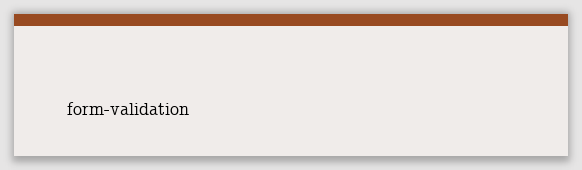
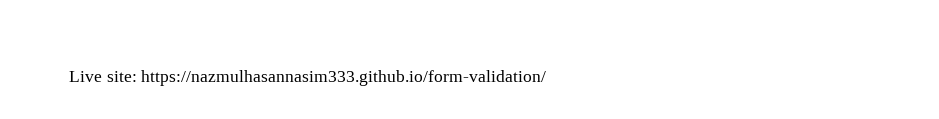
- form-validation
+ Live site: https://nazmulhasannasim333.github.io/form-validation/

